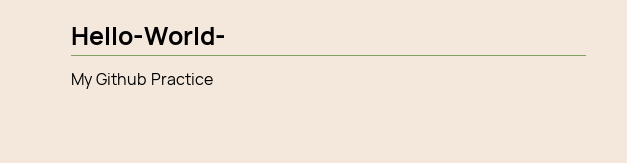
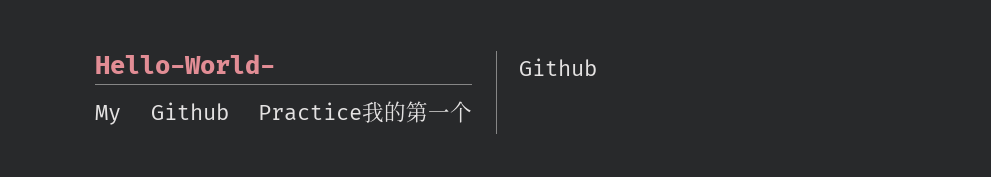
- My Github Practice
+ My Github Practice我的第一个Github

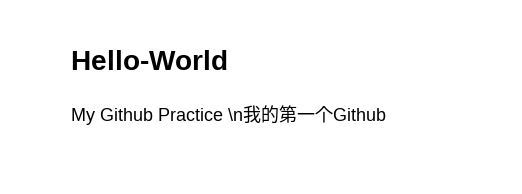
- Hello-World-
+ Hello-World
- My Github Practice我的第一个Github
+ My Github Practice \n我的第一个Github

